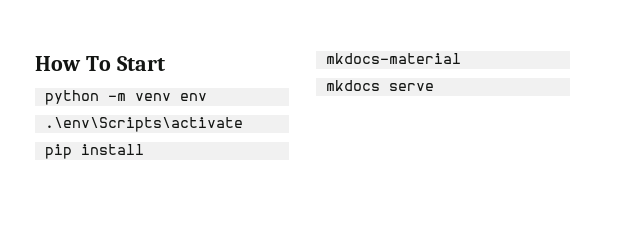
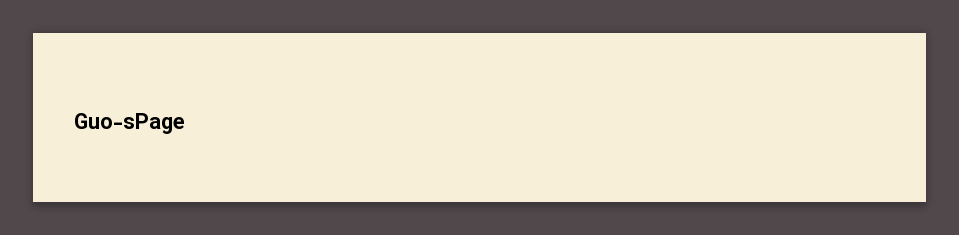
- How To Start
- python -m venv env
- .\env\Scripts\activate
- pip install mkdocs-material
- mkdocs serve
+ Guo-sPage

